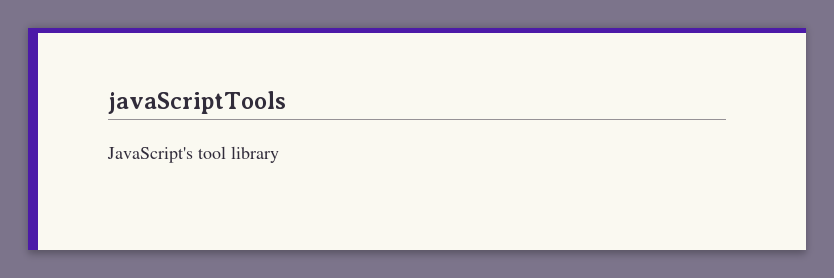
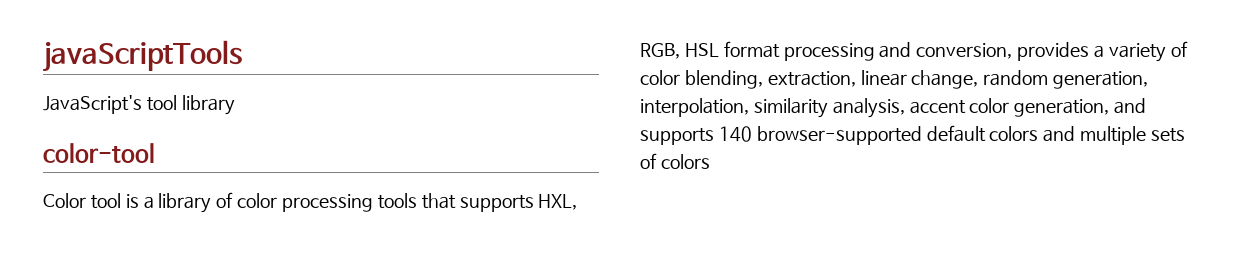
+ color-tool
+ Color tool is a library of color processing tools that supports HXL, RGB, HSL format processing and conversion, provides a variety of color blending, extraction, linear change, random generation, interpolation, similarity analysis, accent color generation, and supports 140 browser-supported default colors and multiple sets of colors

